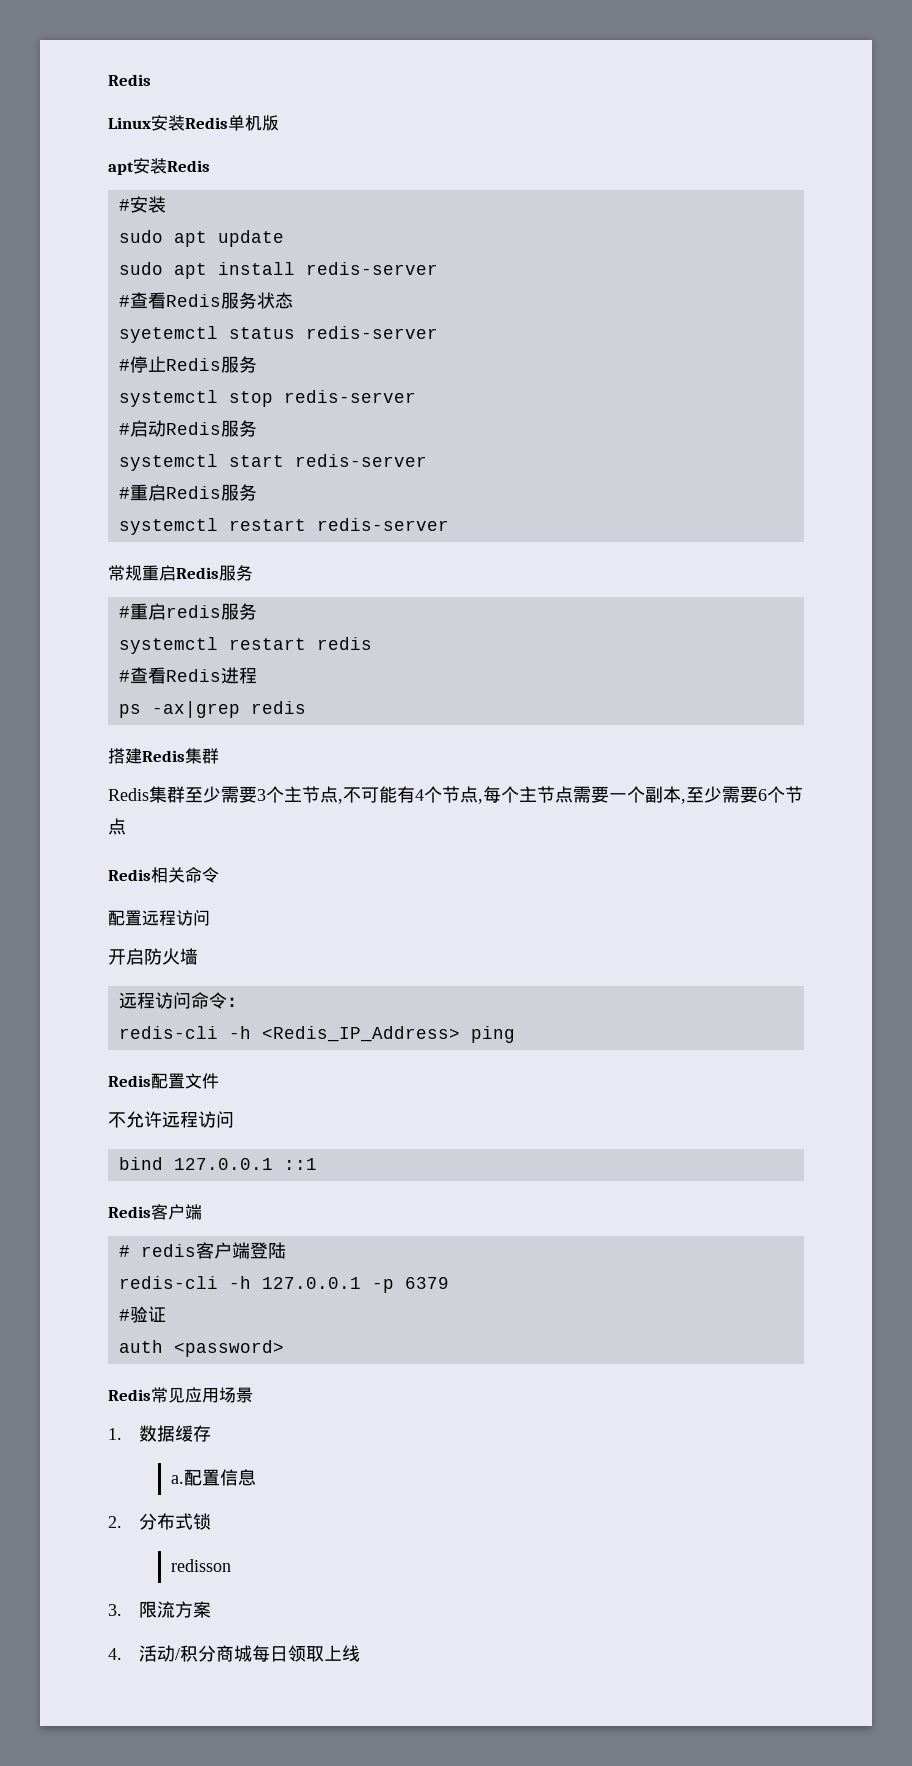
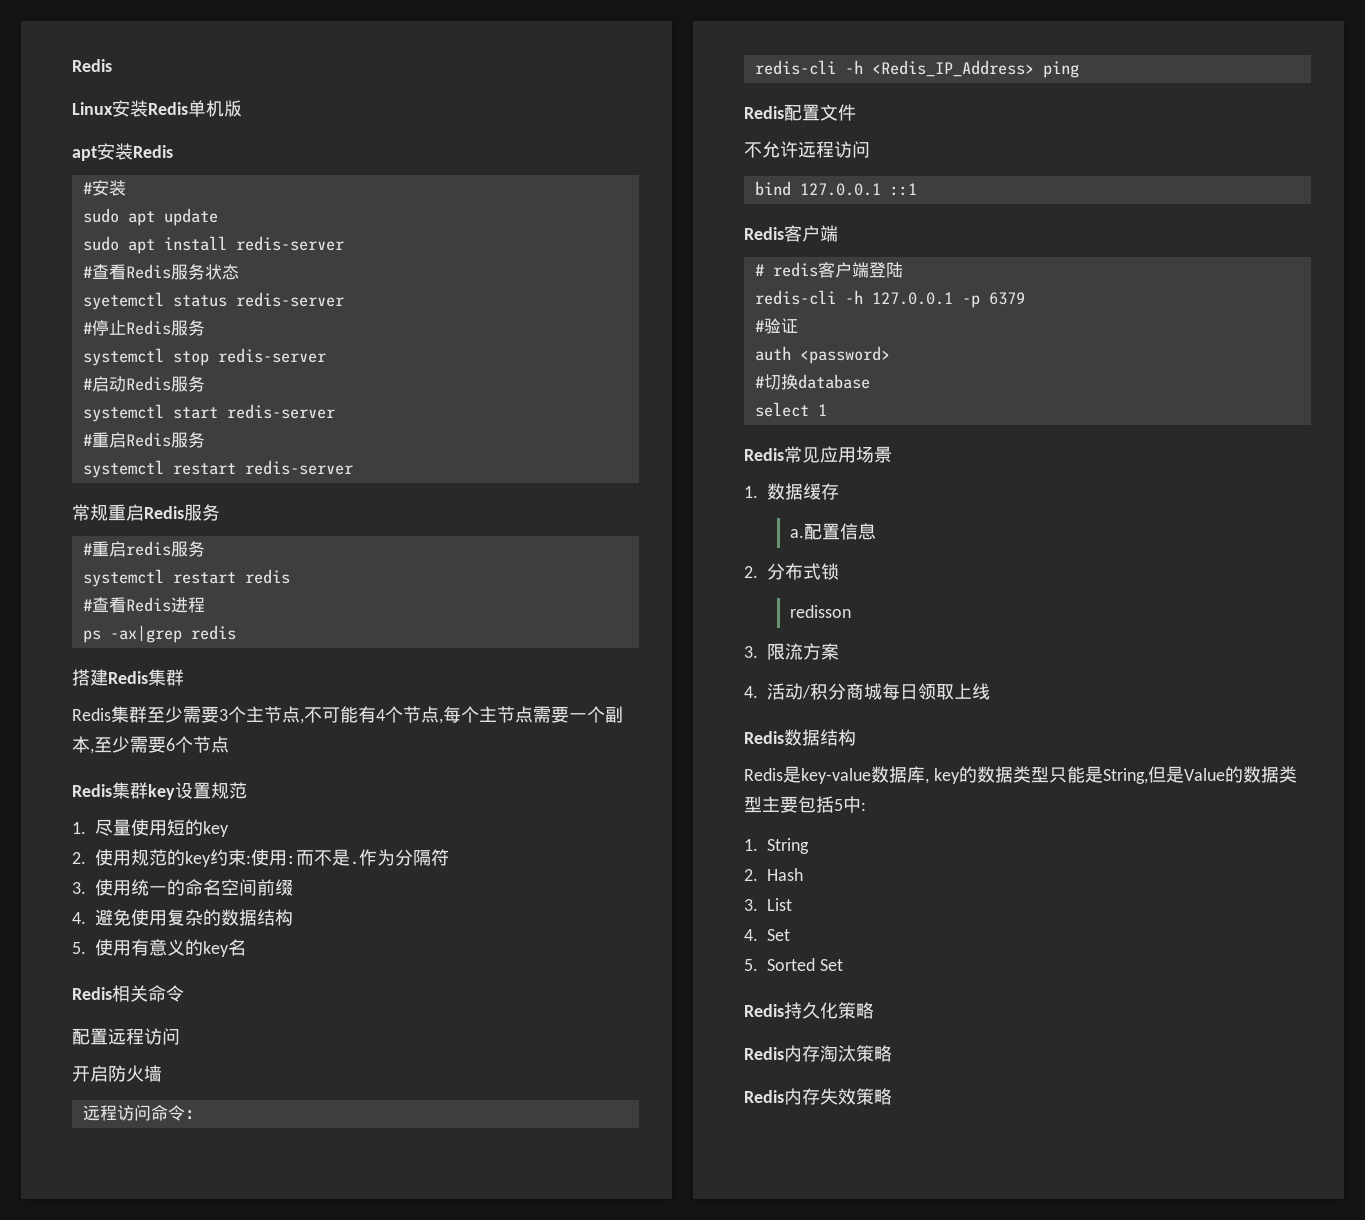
+ Redis集群key设置规范
+ 1.尽量使用短的key
+ 2.使用规范的key约束:使用:而不是.作为分隔符
+ 3.使用统一的命名空间前缀
+ 4.避免使用复杂的数据结构
+ 5.使用有意义的key名
+ #切换database
+ select 1
+ Redis数据结构
+ Redis是key-value数据库, key的数据类型只能是String,但是Value的数据类型主要包括5中:
+ 1. String
+ 2. Hash
+ 3. List
+ 4. Set
+ 5. Sorted Set
+ Redis持久化策略
+ Redis内存淘汰策略
+ Redis内存失效策略

